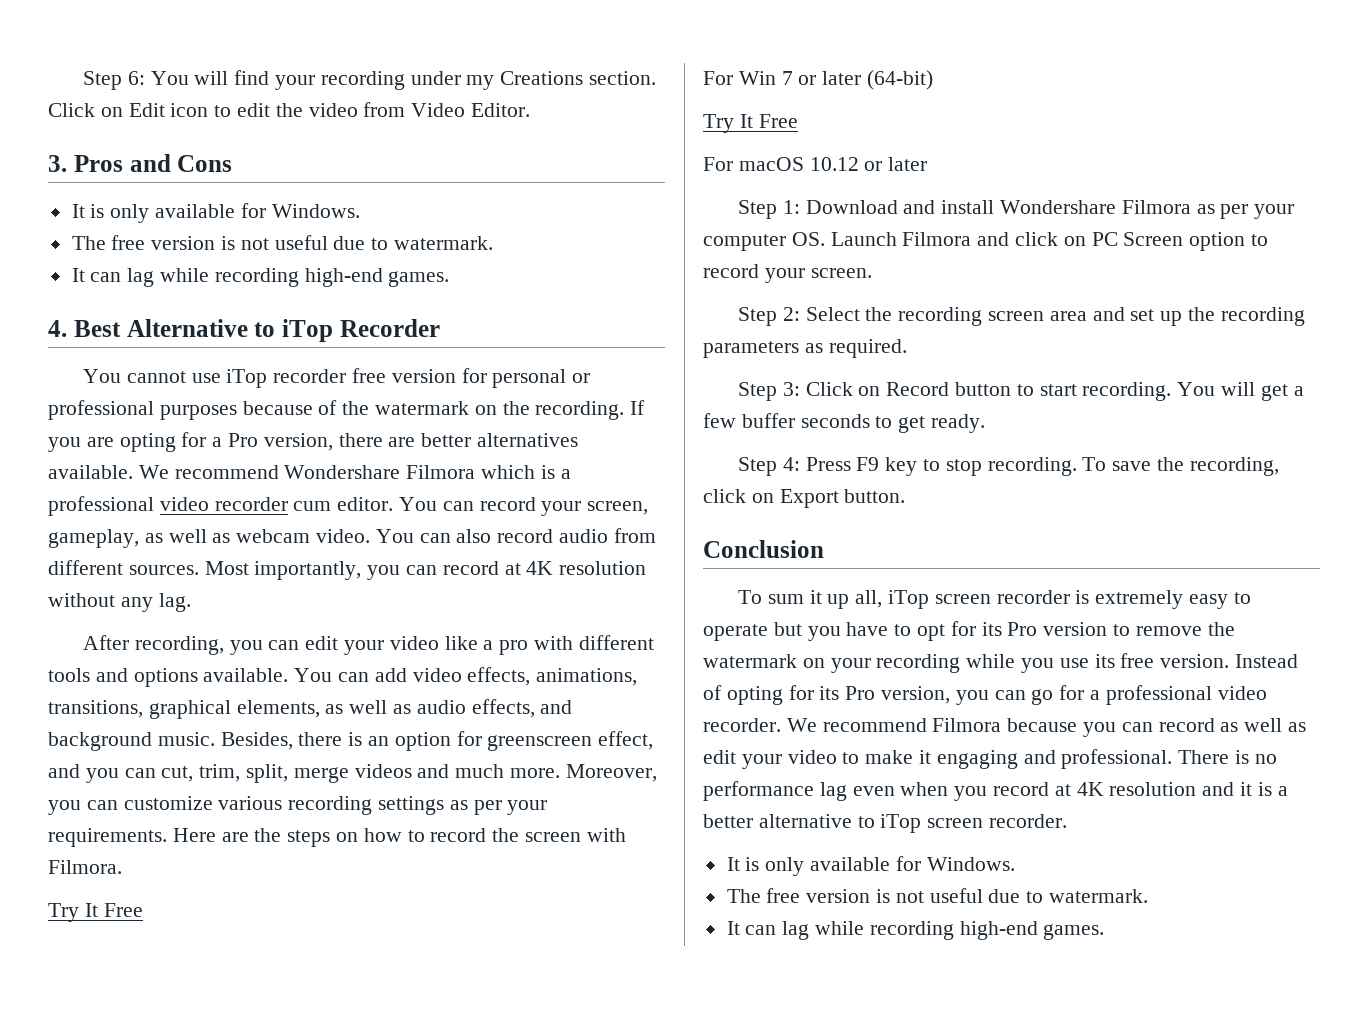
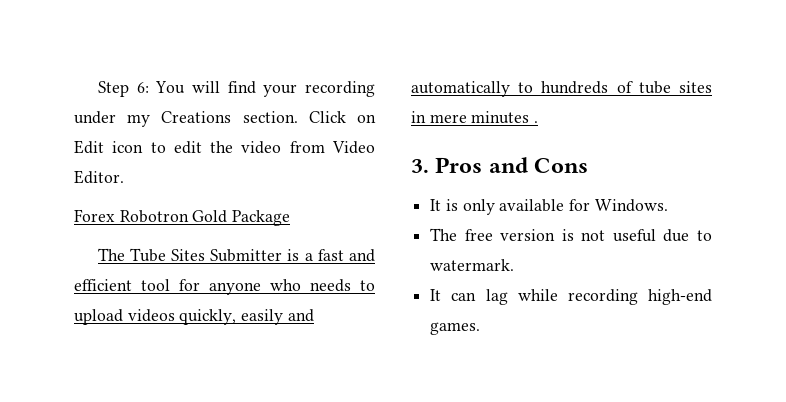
+ Forex Robotron Gold Package
+ The Tube Sites Submitter is a fast and efficient tool for anyone who needs to upload videos quickly, easily and automatically to hundreds of tube sites in mere minutes .
- 4. Best Alternative to iTop Recorder
- You cannot use iTop recorder free version for personal or professional purposes because of the watermark on the recording. If you are opting for a Pro version, there are better alternatives available. We recommend Wondershare Filmora which is a professional video recorder cum editor. You can record your screen, gameplay, as well as webcam video. You can also record audio from different sources. Most importantly, you can record at 4K resolution without any lag.
- After recording, you can edit your video like a pro with different tools and options available. You can add video effects, animations, transitions, graphical elements, as well as audio effects, and background music. Besides, there is an option for greenscreen effect, and you can cut, trim, split, merge videos and much more. Moreover, you can customize various recording settings as per your requirements. Here are the steps on how to record the screen with Filmora.
- Try It Free
- For Win 7 or later (64-bit)
- Try It Free
- For macOS 10.12 or later
- Step 1: Download and install Wondershare Filmora as per your computer OS. Launch Filmora and click on PC Screen option to record your screen.
- Step 2: Select the recording screen area and set up the recording parameters as required.
- Step 3: Click on Record button to start recording. You will get a few buffer seconds to get ready.
- Step 4: Press F9 key to stop recording. To save the recording, click on Export button.
- Conclusion
- To sum it up all, iTop screen recorder is extremely easy to operate but you have to opt for its Pro version to remove the watermark on your recording while you use its free version. Instead of opting for its Pro version, you can go for a professional video recorder. We recommend Filmora because you can record as well as edit your video to make it engaging and professional. There is no performance lag even when you record at 4K resolution and it is a better alternative to iTop screen recorder.
- It is only available for Windows.
- The free version is not useful due to watermark.
- It can lag while recording high-end games.

